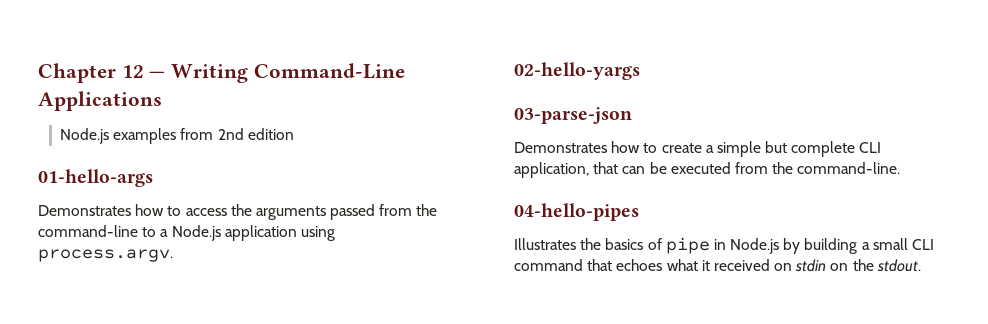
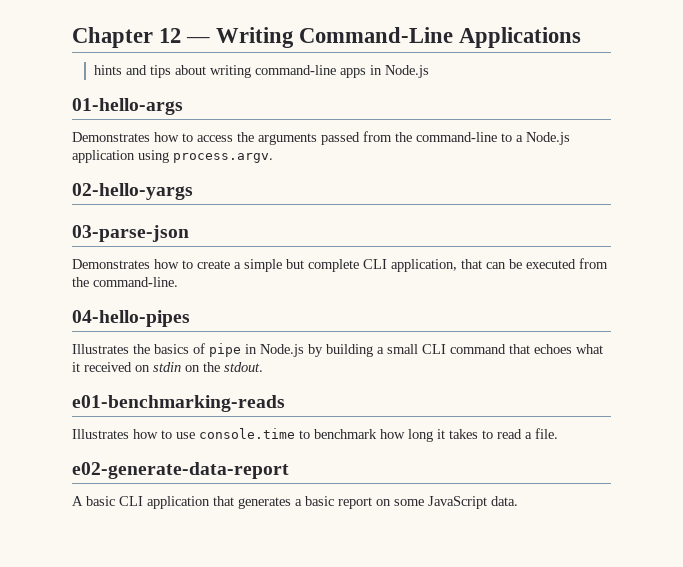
- Node.js examples from 2nd edition
+ hints and tips about writing command-line apps in Node.js
+ e01-benchmarking-reads
+ Illustrates how to use console.time to benchmark how long it takes to read a file.
+ e02-generate-data-report
+ A basic CLI application that generates a basic report on some JavaScript data.

